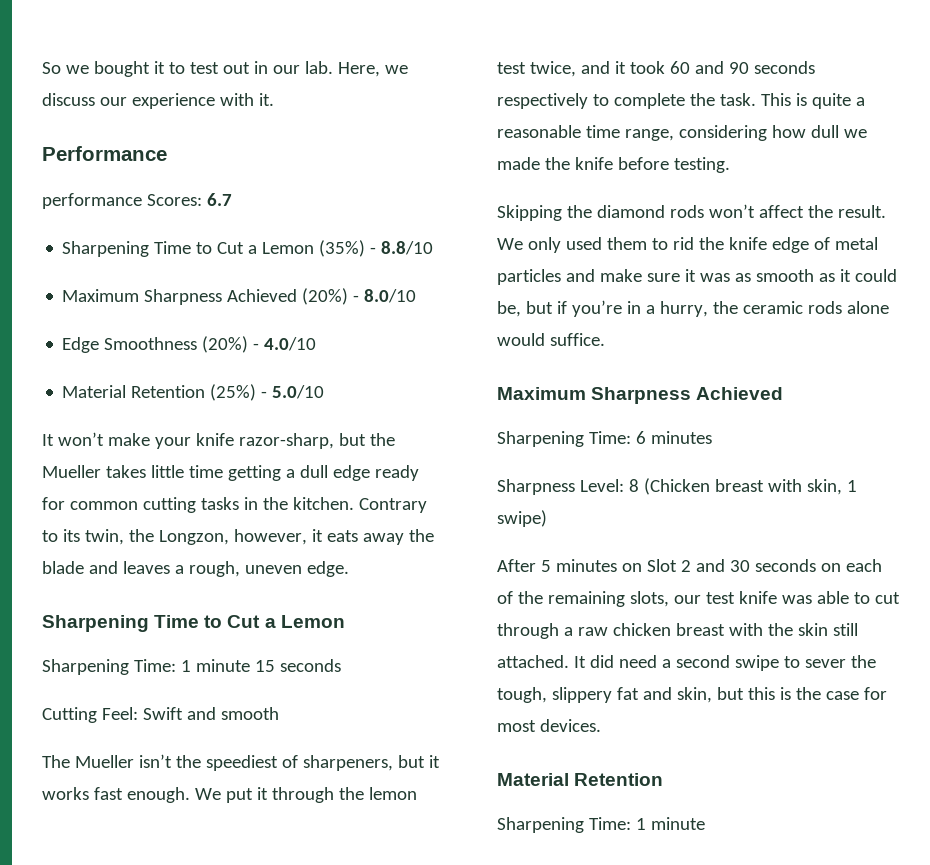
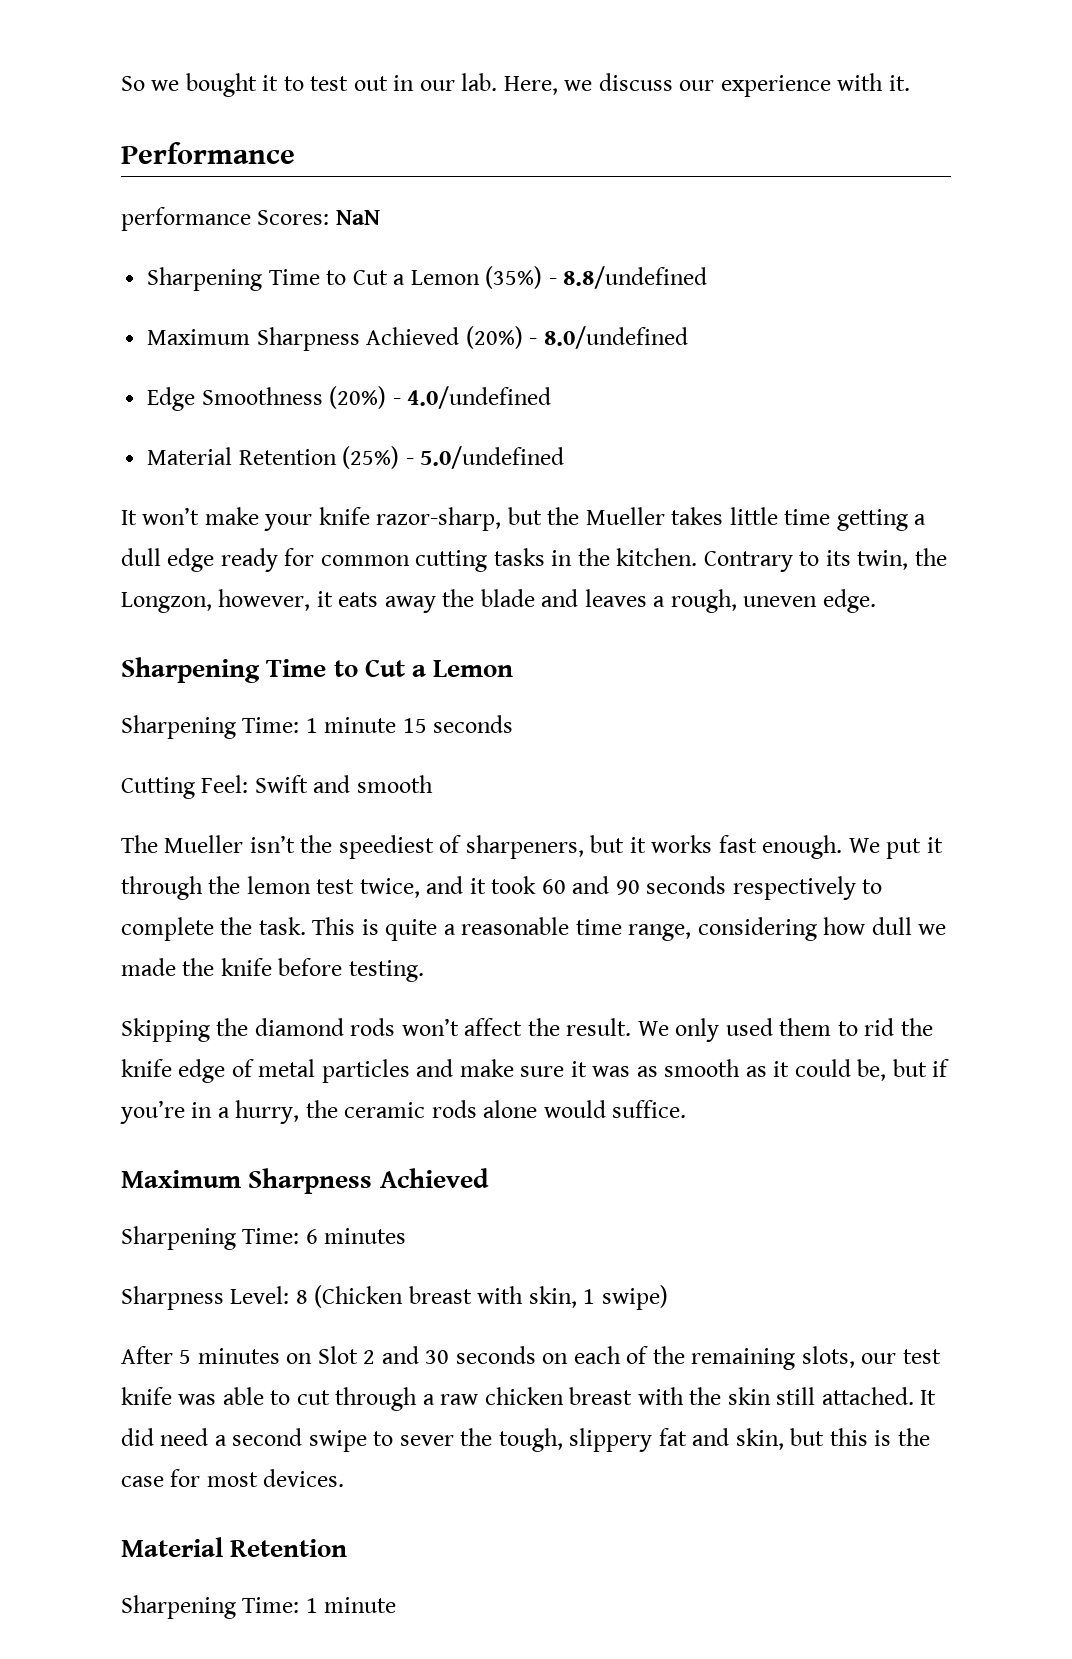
- performance Scores: 6.7
+ performance Scores: NaN
- Sharpening Time to Cut a Lemon (35%) - 8.8/10
+ Sharpening Time to Cut a Lemon (35%) - 8.8/undefined
- Maximum Sharpness Achieved (20%) - 8.0/10
+ Maximum Sharpness Achieved (20%) - 8.0/undefined
- Edge Smoothness (20%) - 4.0/10
+ Edge Smoothness (20%) - 4.0/undefined
- Material Retention (25%) - 5.0/10
+ Material Retention (25%) - 5.0/undefined

